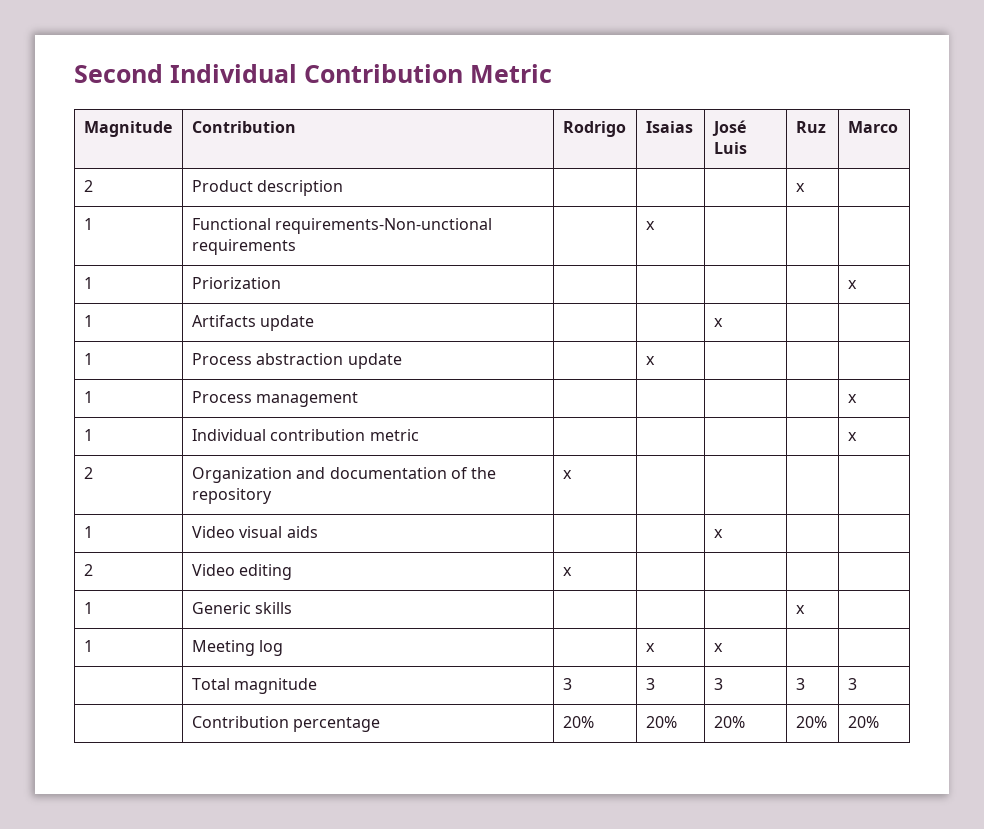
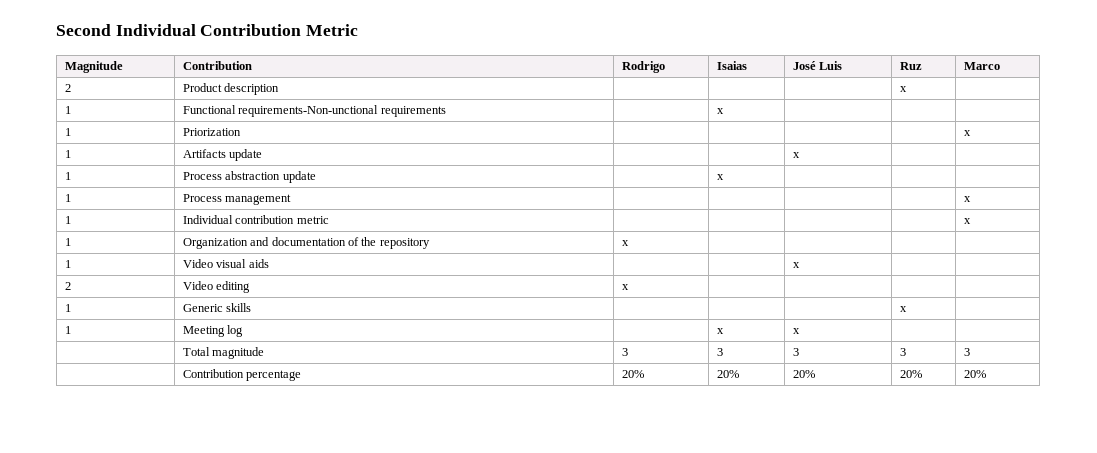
- 2 | Organization and documentation of the repository | x | | | |
+ 1 | Organization and documentation of the repository | x | | | |

